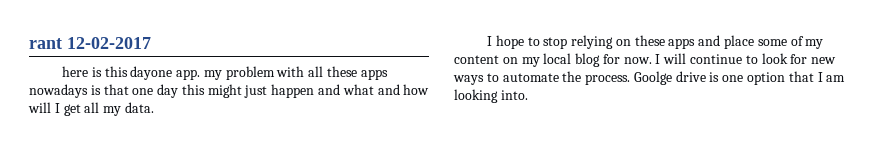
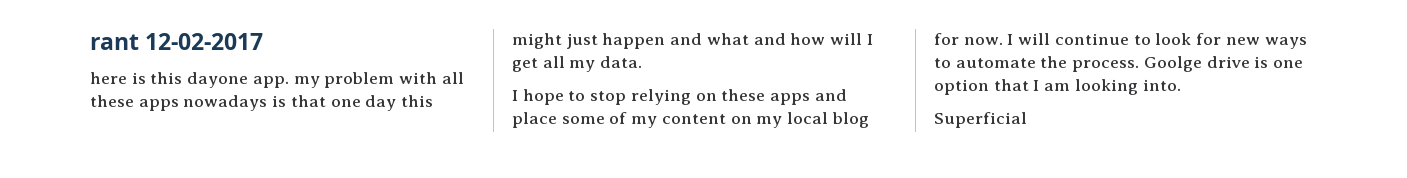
+ Superficial

